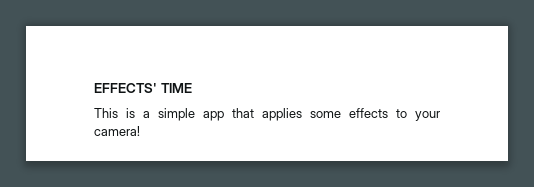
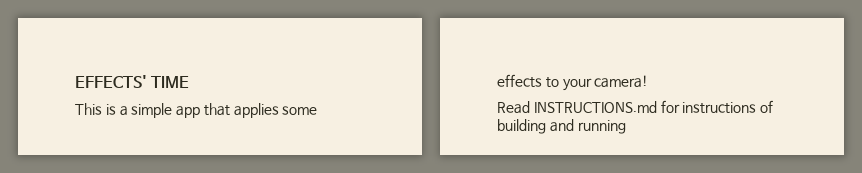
+ Read INSTRUCTIONS.md for instructions of building and running

